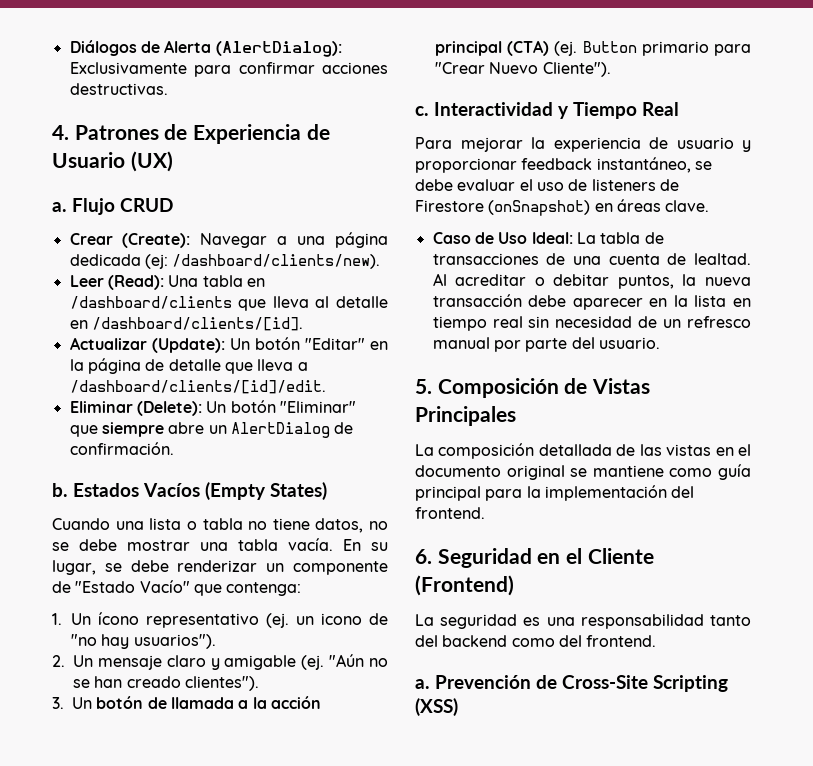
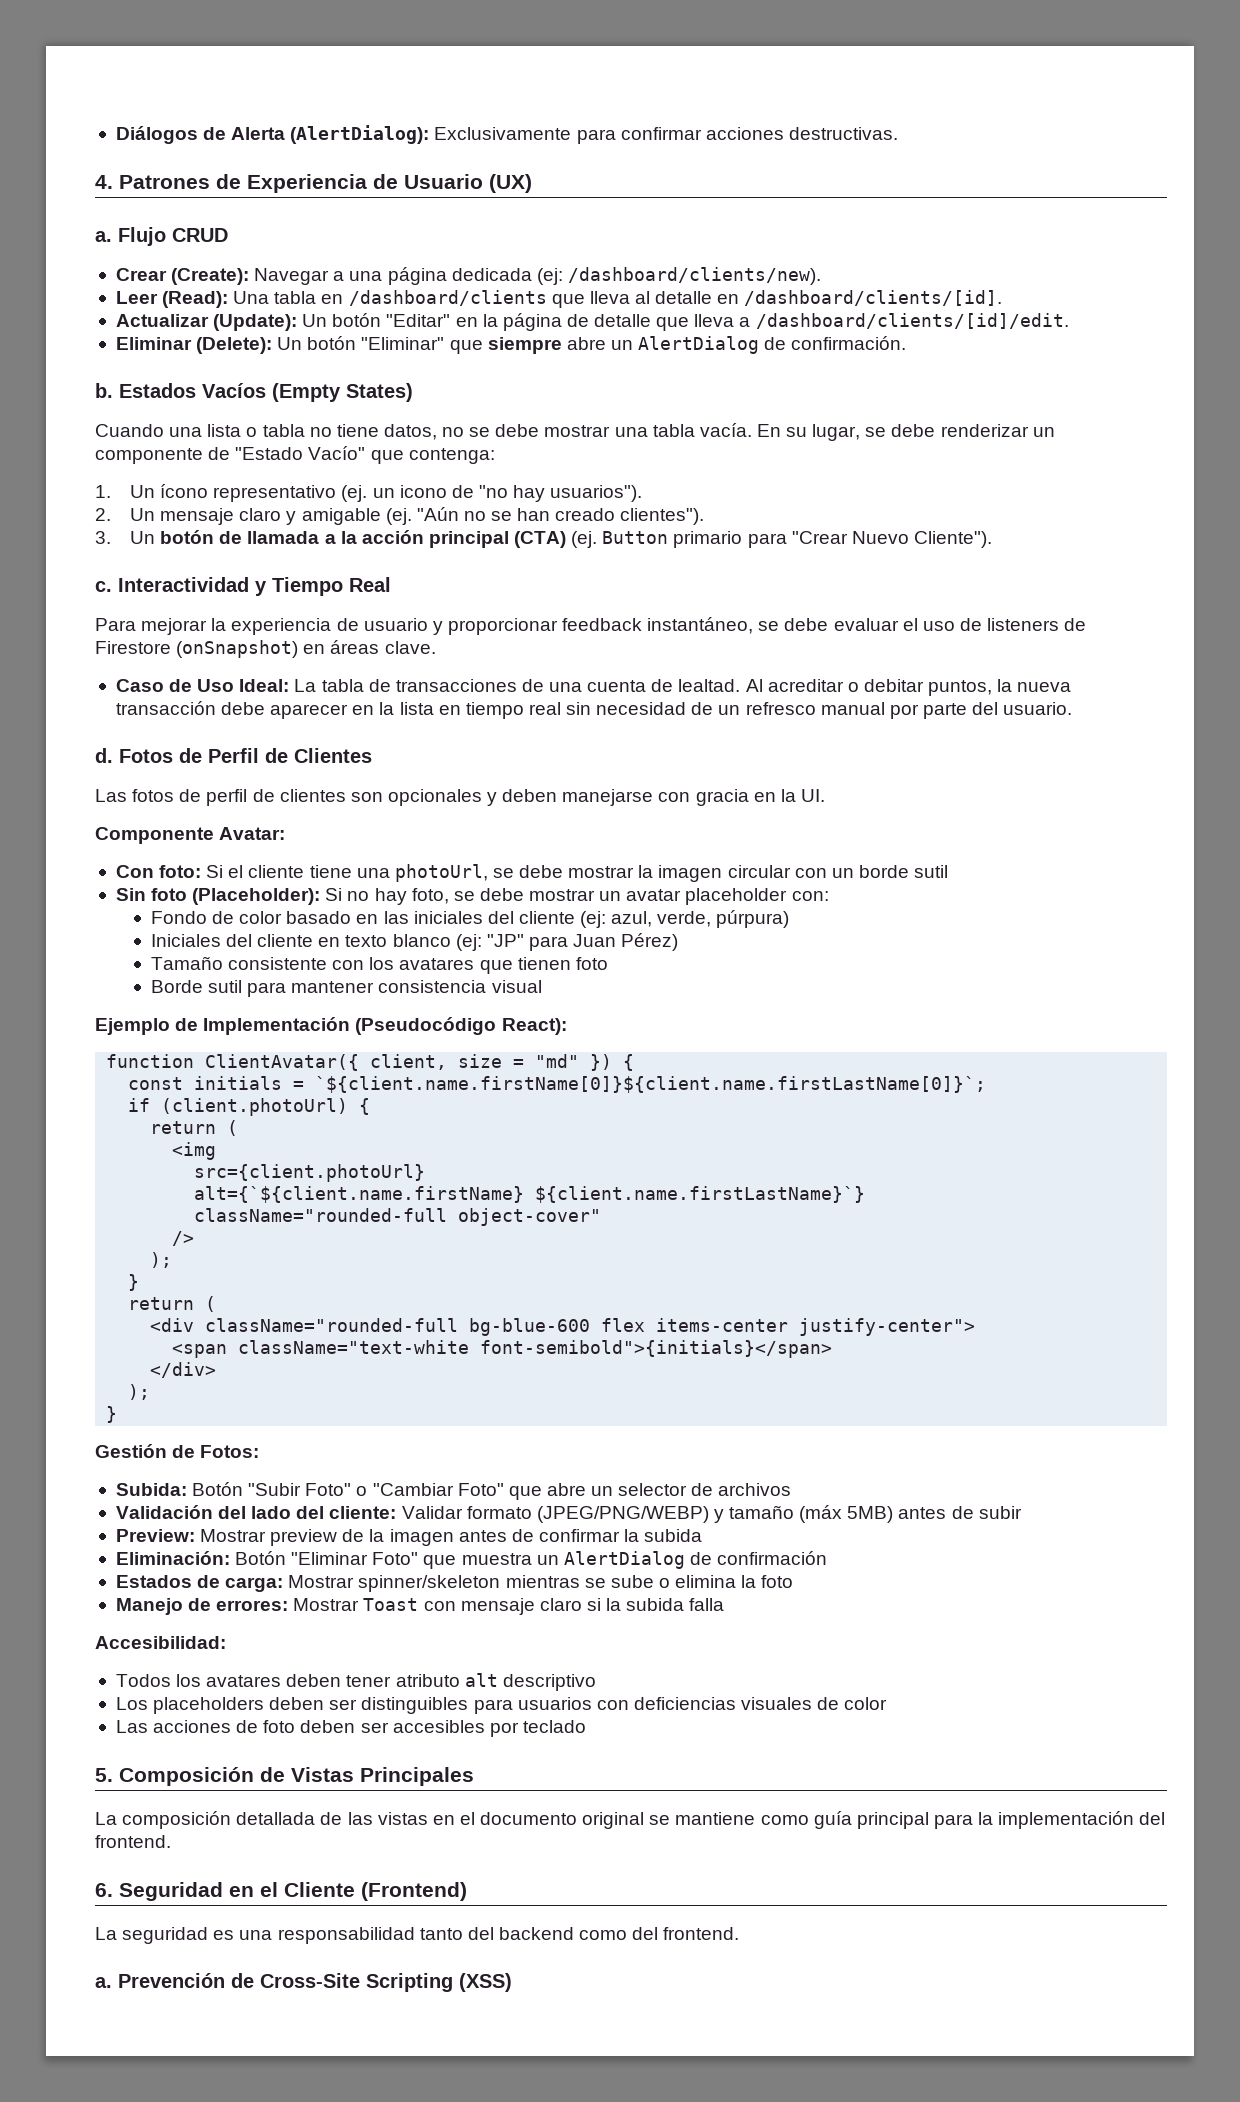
+ d. Fotos de Perfil de Clientes
+ Las fotos de perfil de clientes son opcionales y deben manejarse con gracia en la UI.
+ Componente Avatar:
+ Con foto: Si el cliente tiene una photoUrl, se debe mostrar la imagen circular con un borde sutil
+ Sin foto (Placeholder): Si no hay foto, se debe mostrar un avatar placeholder con:
+ Fondo de color basado en las iniciales del cliente (ej: azul, verde, púrpura)
+ Iniciales del cliente en texto blanco (ej: "JP" para Juan Pérez)
+ Tamaño consistente con los avatares que tienen foto
+ Borde sutil para mantener consistencia visual
+ Ejemplo de Implementación (Pseudocódigo React):
+ function ClientAvatar({ client, size = "md" }) {
+ const initials = `${client.name.firstName[0]}${client.name.firstLastName[0]}`;
+ if (client.photoUrl) {
+ return (
+ <img
+ src={client.photoUrl}
+ alt={`${client.name.firstName} ${client.name.firstLastName}`}
+ className="rounded-full object-cover"
+ />
+ );
+ }
+ return (
+ <div className="rounded-full bg-blue-600 flex items-center justify-center">
+ <span className="text-white font-semibold">{initials}</span>
+ </div>
+ );
+ }
+ Gestión de Fotos:
+ Subida: Botón "Subir Foto" o "Cambiar Foto" que abre un selector de archivos
+ Validación del lado del cliente: Validar formato (JPEG/PNG/WEBP) y tamaño (máx 5MB) antes de subir
+ Preview: Mostrar preview de la imagen antes de confirmar la subida
+ Eliminación: Botón "Eliminar Foto" que muestra un AlertDialog de confirmación
+ Estados de carga: Mostrar spinner/skeleton mientras se sube o elimina la foto
+ Manejo de errores: Mostrar Toast con mensaje claro si la subida falla
+ Accesibilidad:
+ Todos los avatares deben tener atributo alt descriptivo
+ Los placeholders deben ser distinguibles para usuarios con deficiencias visuales de color
+ Las acciones de foto deben ser accesibles por teclado

